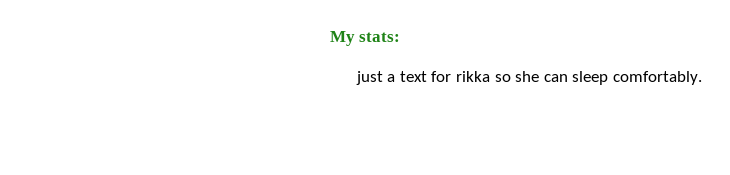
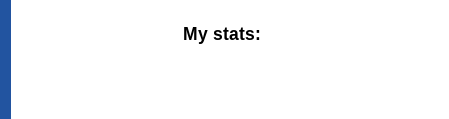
- just a text for rikka so she can sleep comfortably.

